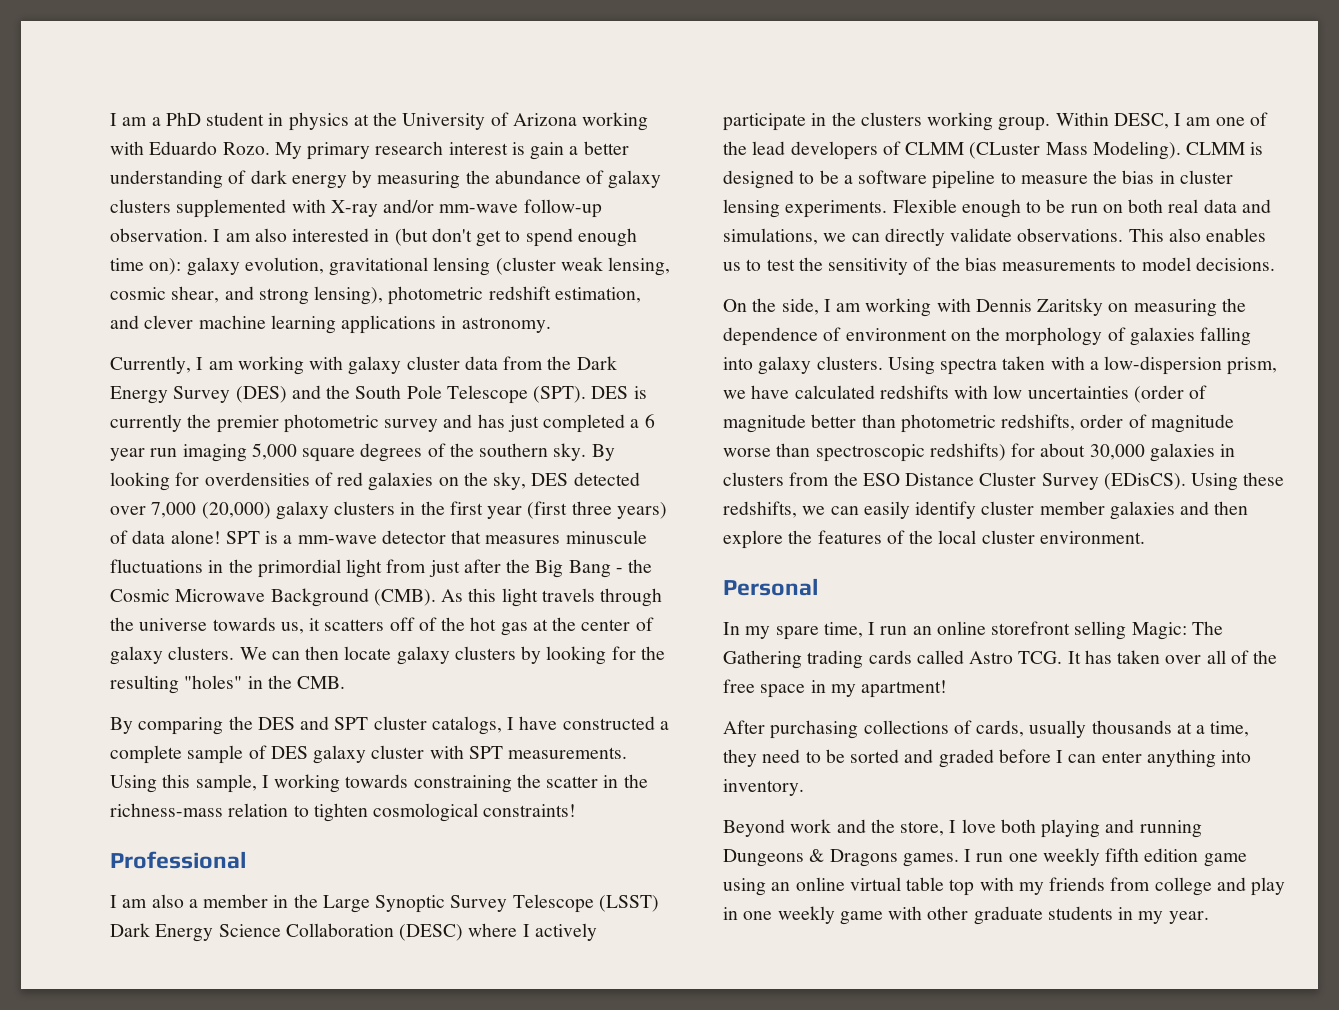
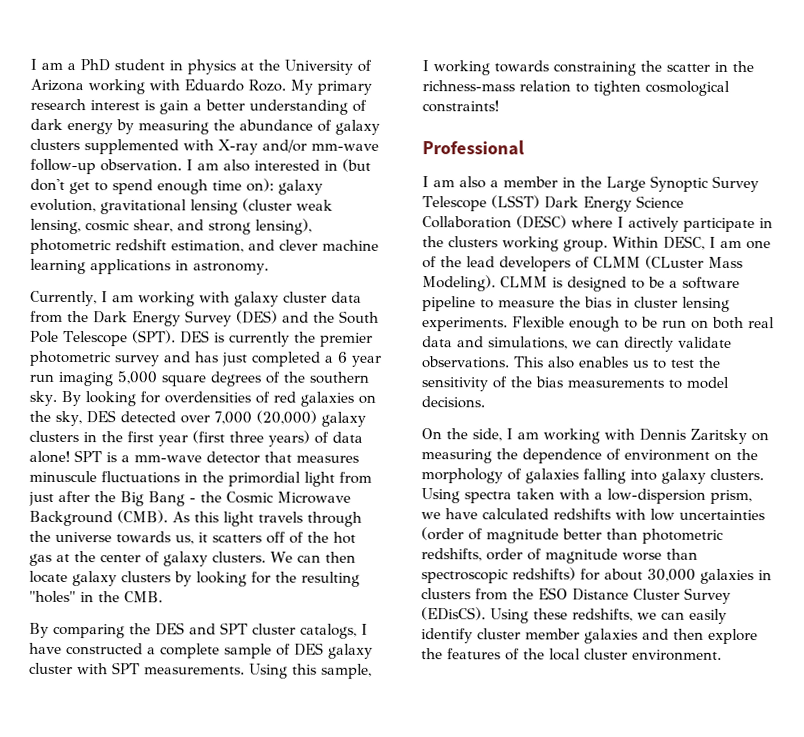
- Personal
- In my spare time, I run an online storefront selling Magic: The Gathering trading cards called Astro TCG. It has taken over all of the free space in my apartment!
- After purchasing collections of cards, usually thousands at a time, they need to be sorted and graded before I can enter anything into inventory.
- Beyond work and the store, I love both playing and running Dungeons & Dragons games. I run one weekly fifth edition game using an online virtual table top with my friends from college and play in one weekly game with other graduate students in my year.

